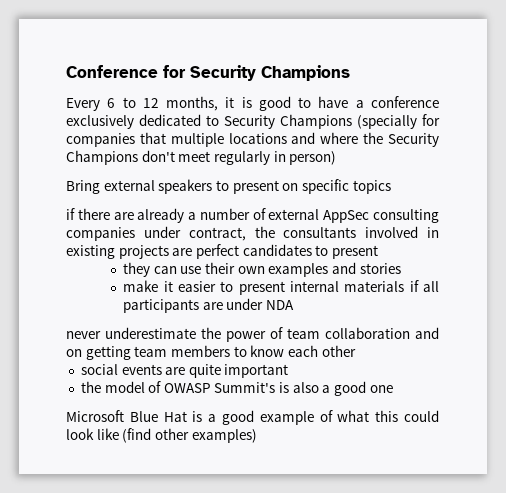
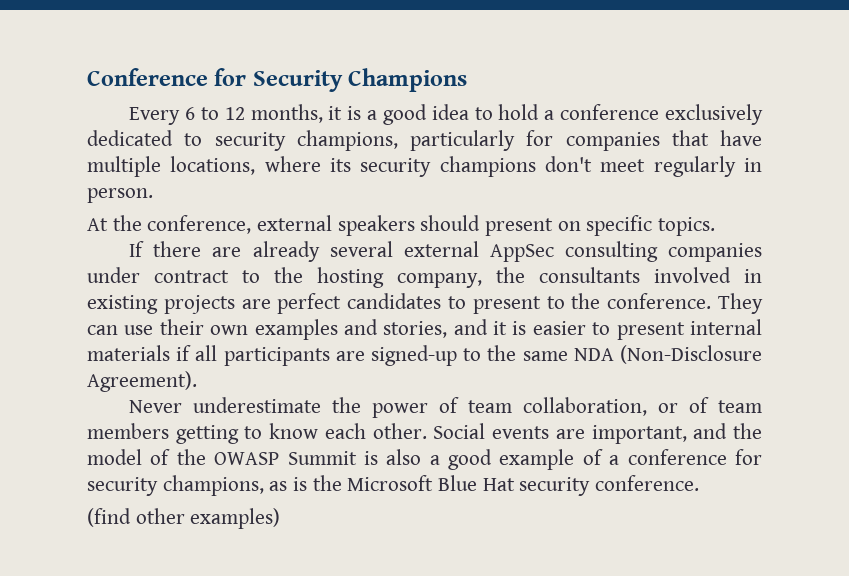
- Every 6 to 12 months, it is good to have a conference exclusively dedicated to Security Champions (specially for companies that multiple locations and where the Security Champions don't meet regularly in person)
- Bring external speakers to present on specific topics
- if there are already a number of external AppSec consulting companies under contract, the consultants involved in existing projects are perfect candidates to present
- they can use their own examples and stories
- make it easier to present internal materials if all participants are under NDA
- never underestimate the power of team collaboration and on getting team members to know each other
- social events are quite important
- the model of OWASP Summit's is also a good one
- Microsoft Blue Hat is a good example of what this could look like (find other examples)
+ Every 6 to 12 months, it is a good idea to hold a conference exclusively dedicated to security champions, particularly for companies that have multiple locations, where its security champions don't meet regularly in person.
+ At the conference, external speakers should present on specific topics.
+ If there are already several external AppSec consulting companies under contract to the hosting company, the consultants involved in existing projects are perfect candidates to present to the conference. They can use their own examples and stories, and it is easier to present internal materials if all participants are signed-up to the same NDA (Non-Disclosure Agreement).
+ Never underestimate the power of team collaboration, or of team members getting to know each other. Social events are important, and the model of the OWASP Summit is also a good example of a conference for security champions, as is the Microsoft Blue Hat security conference.
+ (find other examples)

